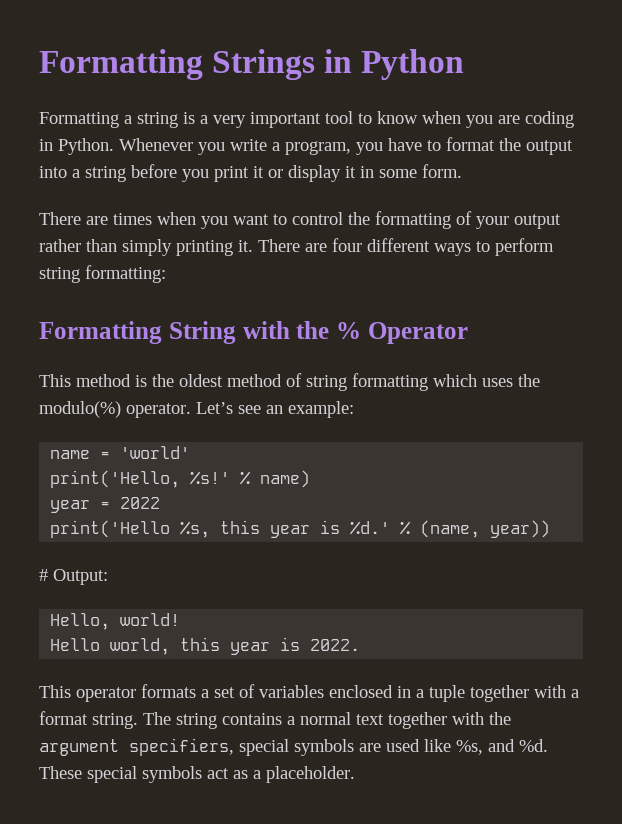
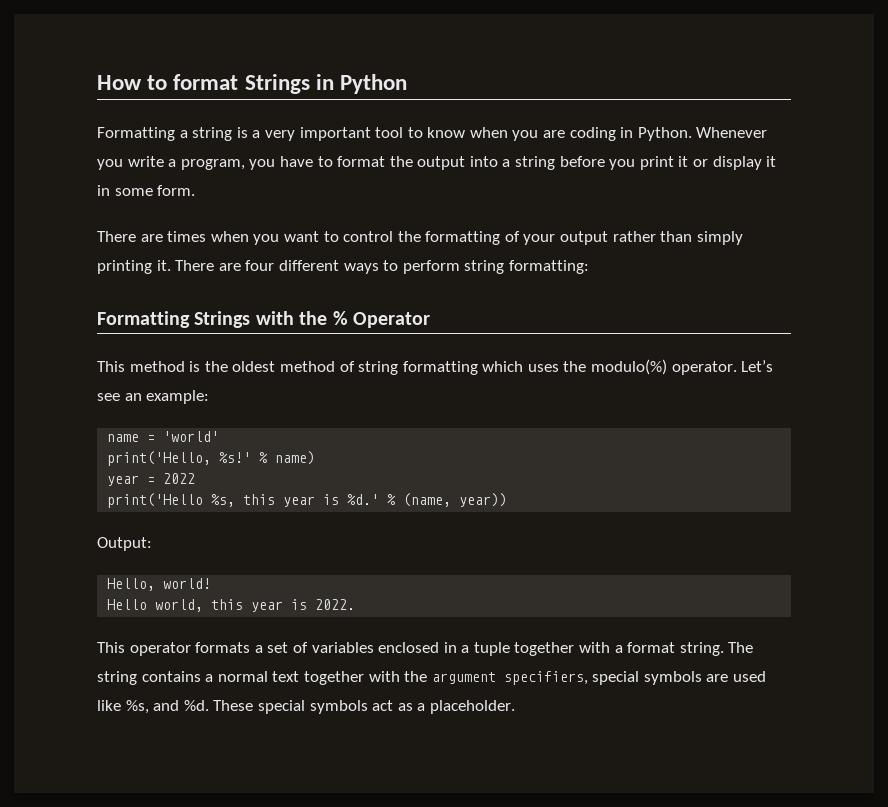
- Formatting Strings in Python
+ How to format Strings in Python
- Formatting String with the % Operator
+ Formatting Strings with the % Operator
- # Output:
+ Output:

